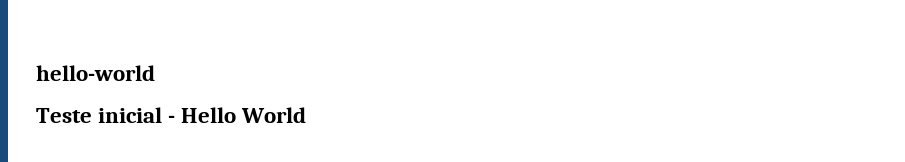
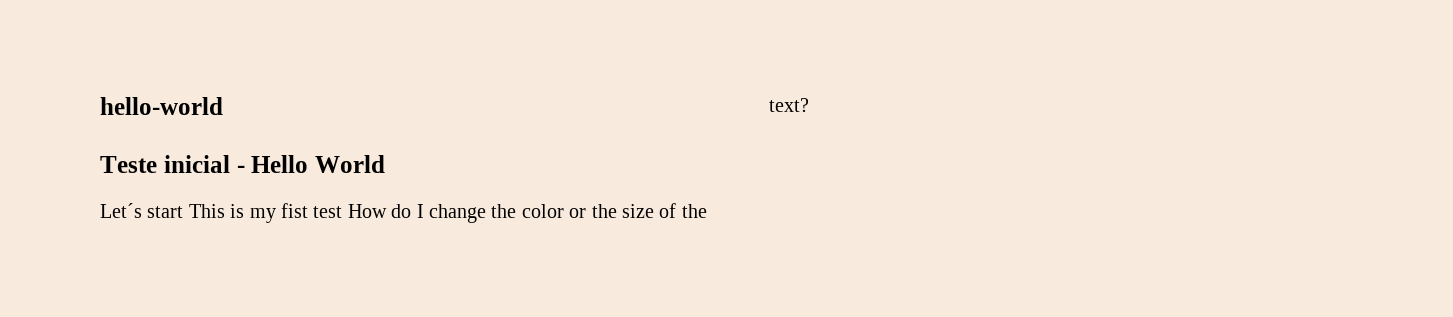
+ Let´s start This is my fist test How do I change the color or the size of the text?

